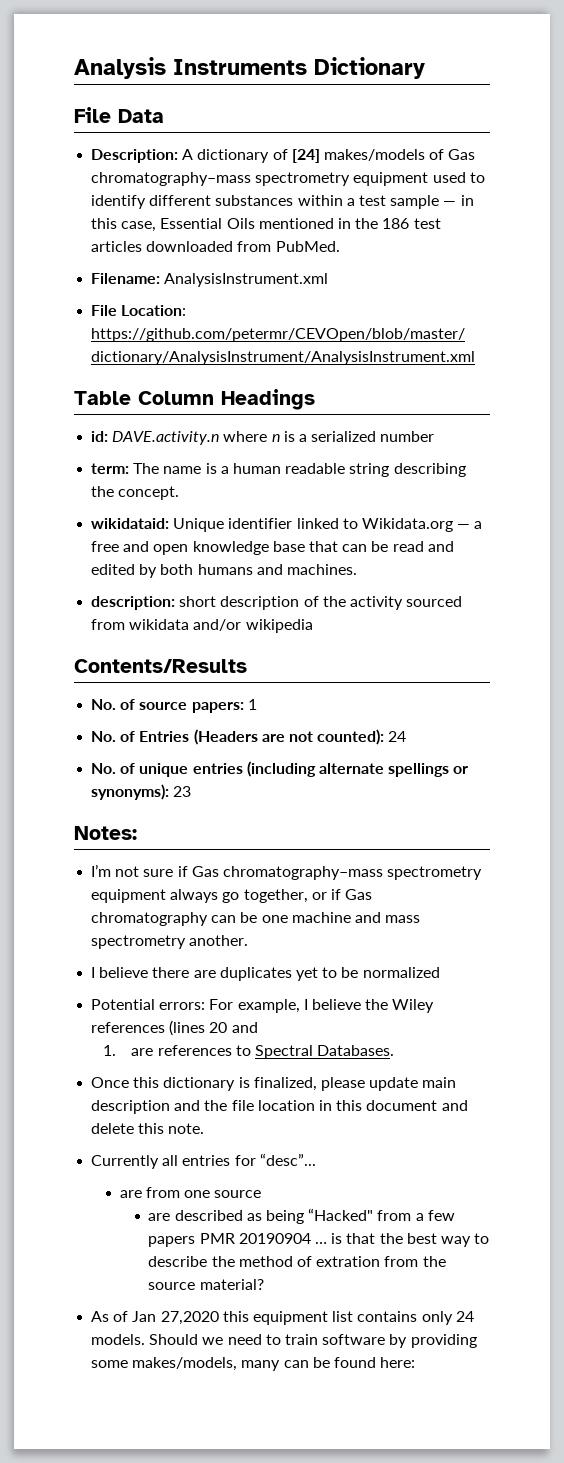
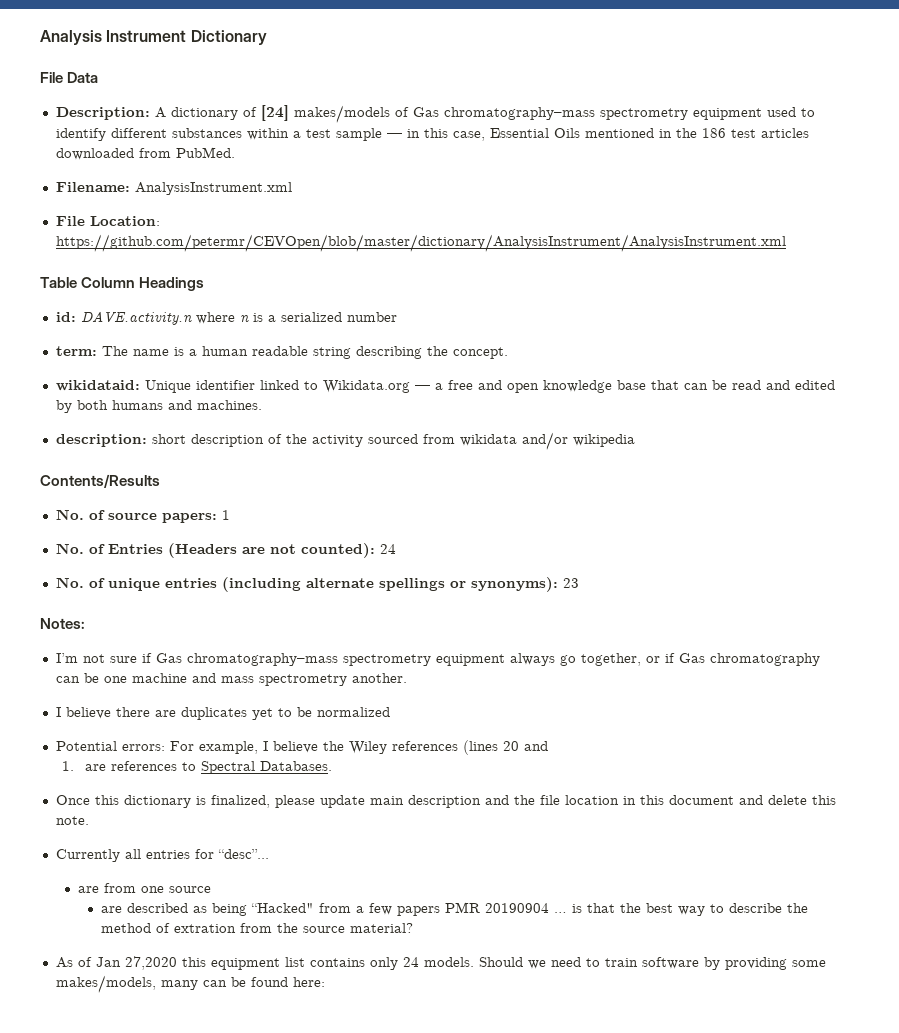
- Analysis Instruments Dictionary
+ Analysis Instrument Dictionary

